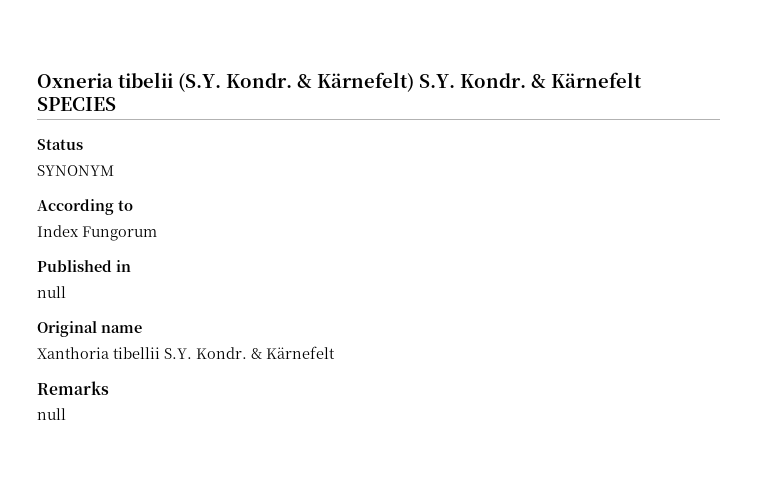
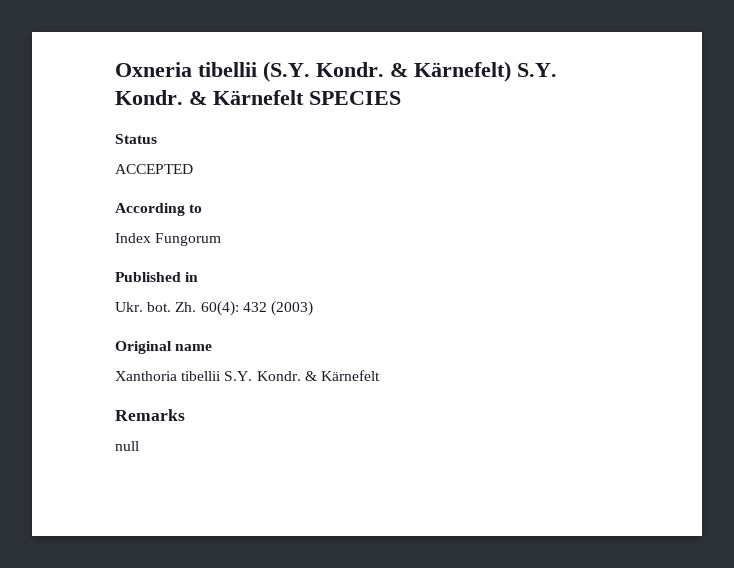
- Oxneria tibelii (S.Y. Kondr.
+ Oxneria tibellii (S.Y. Kondr.
- SYNONYM
+ ACCEPTED
  Published in
- null
+ Ukr. bot. Zh. 60(4): 432 (2003)

